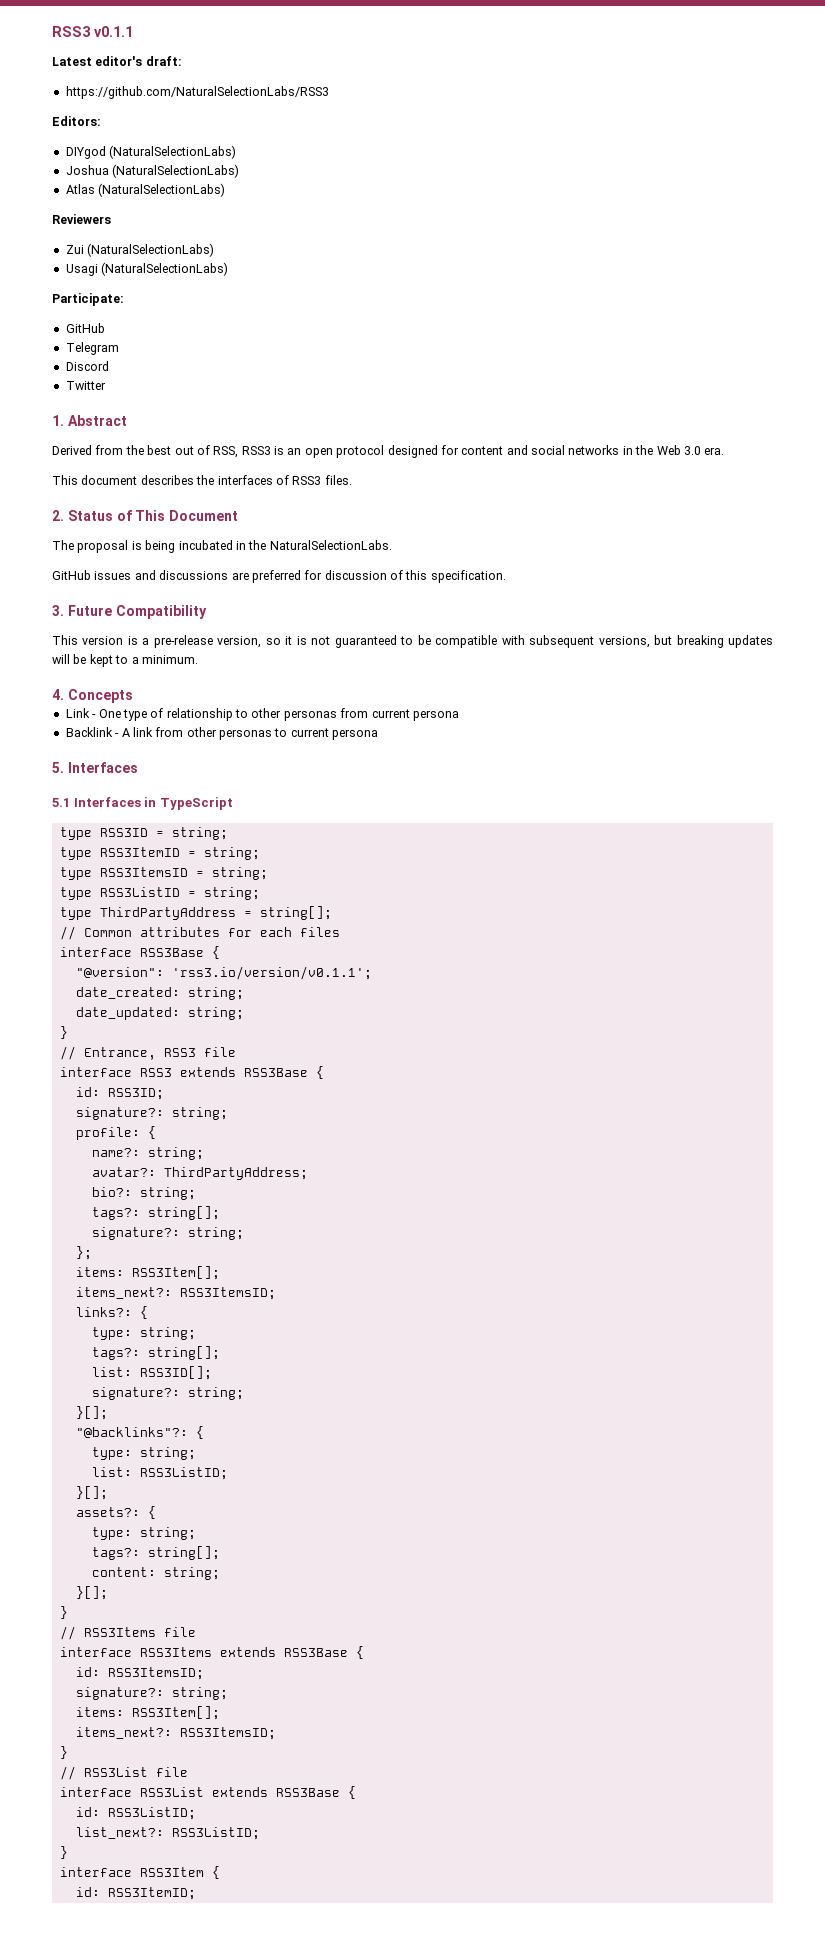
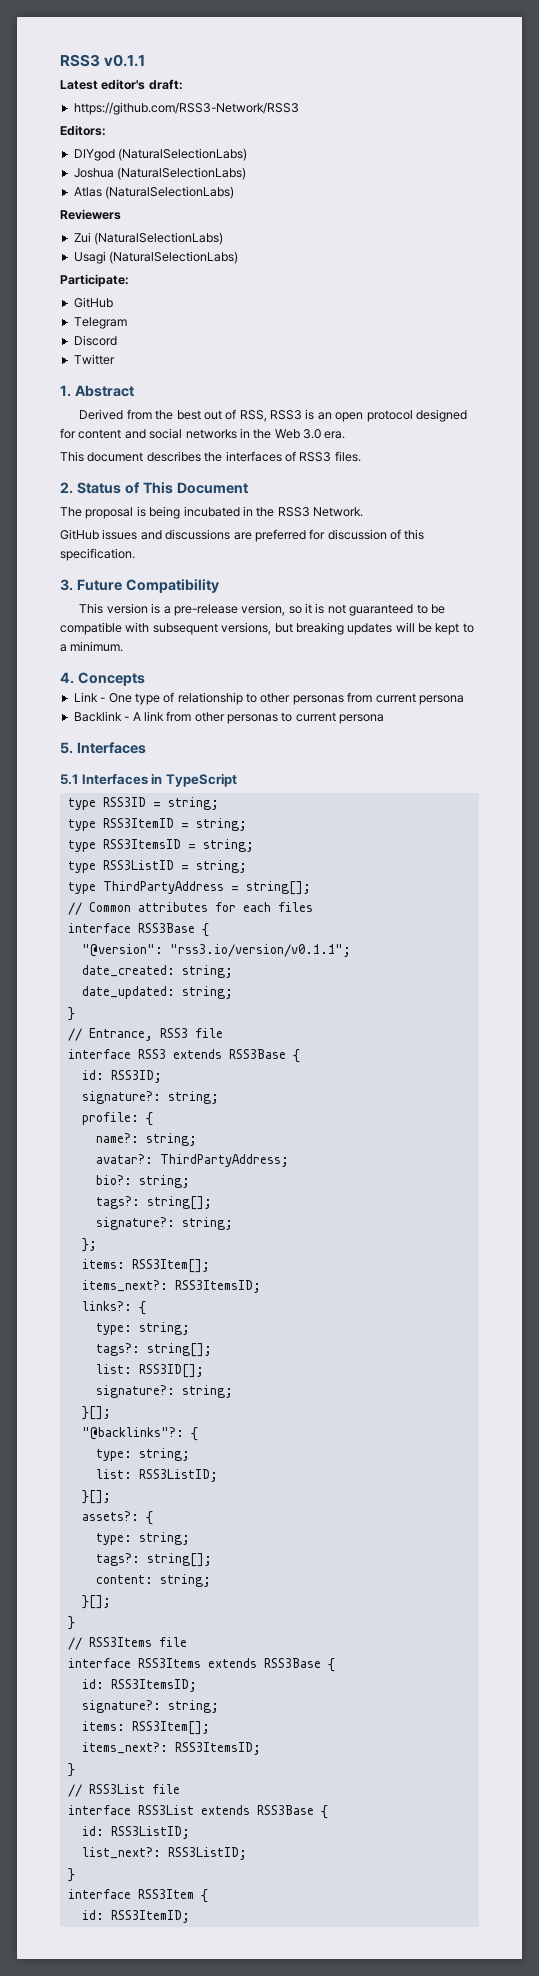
- https://github.com/NaturalSelectionLabs/RSS3
+ https://github.com/RSS3-Network/RSS3
- The proposal is being incubated in the NaturalSelectionLabs.
+ The proposal is being incubated in the RSS3 Network.
- "@version": 'rss3.io/version/v0.1.1';
+ "@version": "rss3.io/version/v0.1.1";

